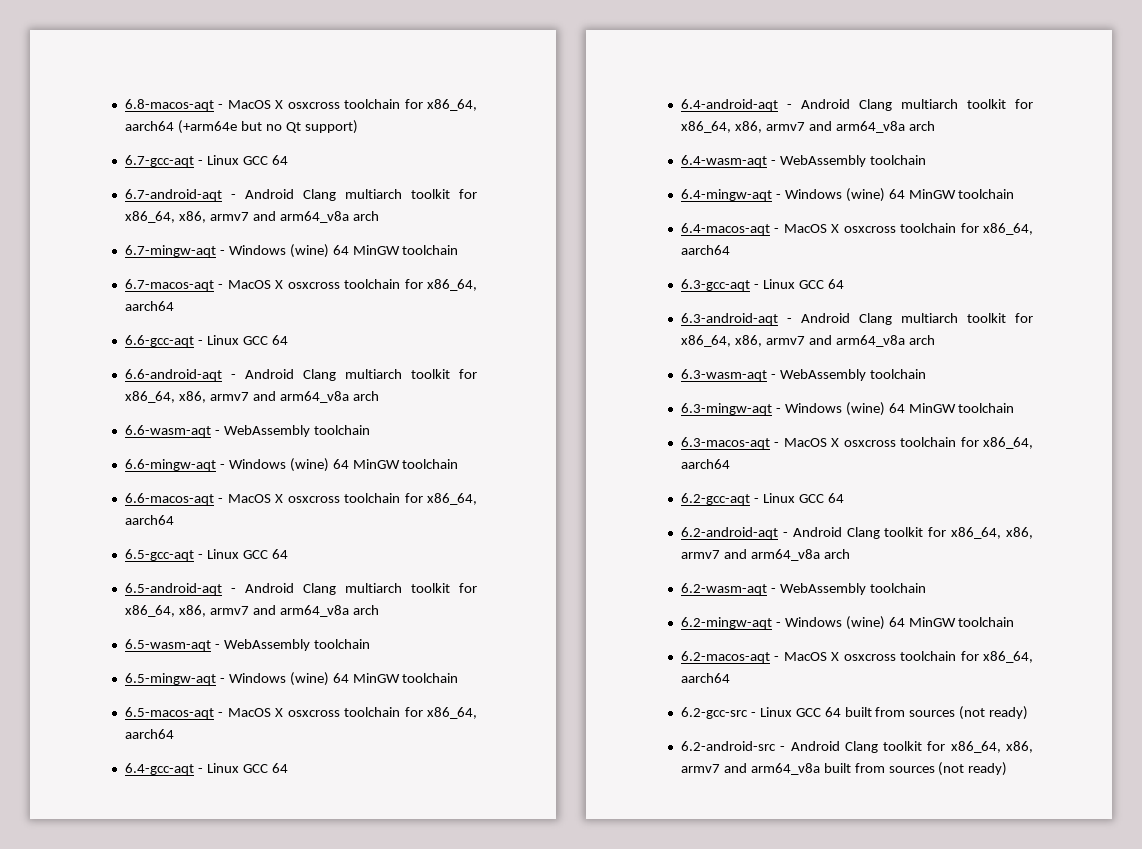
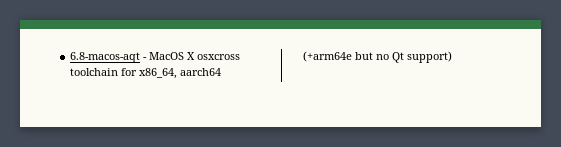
- 6.7-gcc-aqt - Linux GCC 64
- 6.7-android-aqt - Android Clang multiarch toolkit for x86_64, x86, armv7 and arm64_v8a arch
- 6.7-mingw-aqt - Windows (wine) 64 MinGW toolchain
- 6.7-macos-aqt - MacOS X osxcross toolchain for x86_64, aarch64
- 6.6-gcc-aqt - Linux GCC 64
- 6.6-android-aqt - Android Clang multiarch toolkit for x86_64, x86, armv7 and arm64_v8a arch
- 6.6-wasm-aqt - WebAssembly toolchain
- 6.6-mingw-aqt - Windows (wine) 64 MinGW toolchain
- 6.6-macos-aqt - MacOS X osxcross toolchain for x86_64, aarch64
- 6.5-gcc-aqt - Linux GCC 64
- 6.5-android-aqt - Android Clang multiarch toolkit for x86_64, x86, armv7 and arm64_v8a arch
- 6.5-wasm-aqt - WebAssembly toolchain
- 6.5-mingw-aqt - Windows (wine) 64 MinGW toolchain
- 6.5-macos-aqt - MacOS X osxcross toolchain for x86_64, aarch64
- 6.4-gcc-aqt - Linux GCC 64
- 6.4-android-aqt - Android Clang multiarch toolkit for x86_64, x86, armv7 and arm64_v8a arch
- 6.4-wasm-aqt - WebAssembly toolchain
- 6.4-mingw-aqt - Windows (wine) 64 MinGW toolchain
- 6.4-macos-aqt - MacOS X osxcross toolchain for x86_64, aarch64
- 6.3-gcc-aqt - Linux GCC 64
- 6.3-android-aqt - Android Clang multiarch toolkit for x86_64, x86, armv7 and arm64_v8a arch
- 6.3-wasm-aqt - WebAssembly toolchain
- 6.3-mingw-aqt - Windows (wine) 64 MinGW toolchain
- 6.3-macos-aqt - MacOS X osxcross toolchain for x86_64, aarch64
- 6.2-gcc-aqt - Linux GCC 64
- 6.2-android-aqt - Android Clang toolkit for x86_64, x86, armv7 and arm64_v8a arch
- 6.2-wasm-aqt - WebAssembly toolchain
- 6.2-mingw-aqt - Windows (wine) 64 MinGW toolchain
- 6.2-macos-aqt - MacOS X osxcross toolchain for x86_64, aarch64
- 6.2-gcc-src - Linux GCC 64 built from sources (not ready)
- 6.2-android-src - Android Clang toolkit for x86_64, x86, armv7 and arm64_v8a built from sources (not ready)

